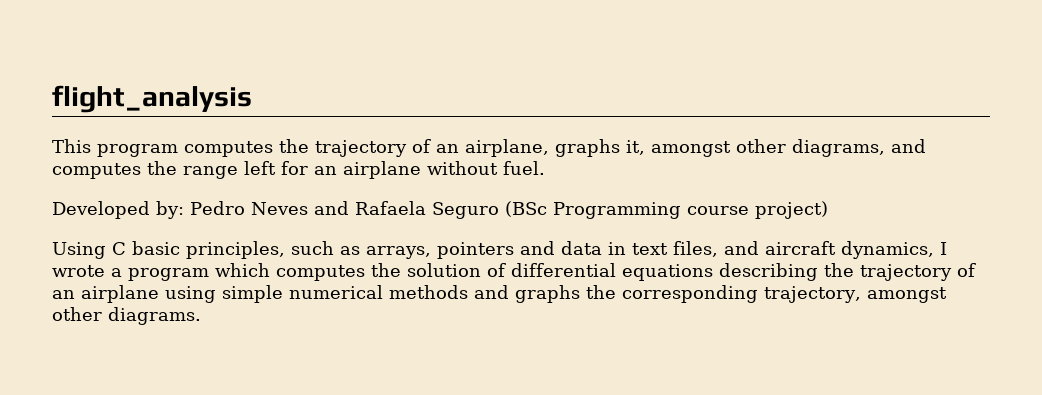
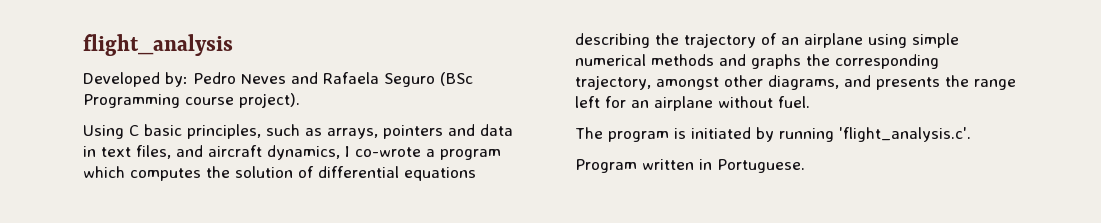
- This program computes the trajectory of an airplane, graphs it, amongst other diagrams, and computes the range left for an airplane without fuel.
- Developed by: Pedro Neves and Rafaela Seguro (BSc Programming course project)
+ Developed by: Pedro Neves and Rafaela Seguro (BSc Programming course project).
- Using C basic principles, such as arrays, pointers and data in text files, and aircraft dynamics, I wrote a program which computes the solution of differential equations describing the trajectory of an airplane using simple numerical methods and graphs the corresponding trajectory, amongst other diagrams.
+ Using C basic principles, such as arrays, pointers and data in text files, and aircraft dynamics, I co-wrote a program which computes the solution of differential equations describing the trajectory of an airplane using simple numerical methods and graphs the corresponding trajectory, amongst other diagrams, and presents the range left for an airplane without fuel.
+ The program is initiated by running 'flight_analysis.c'.
+ Program written in Portuguese.

